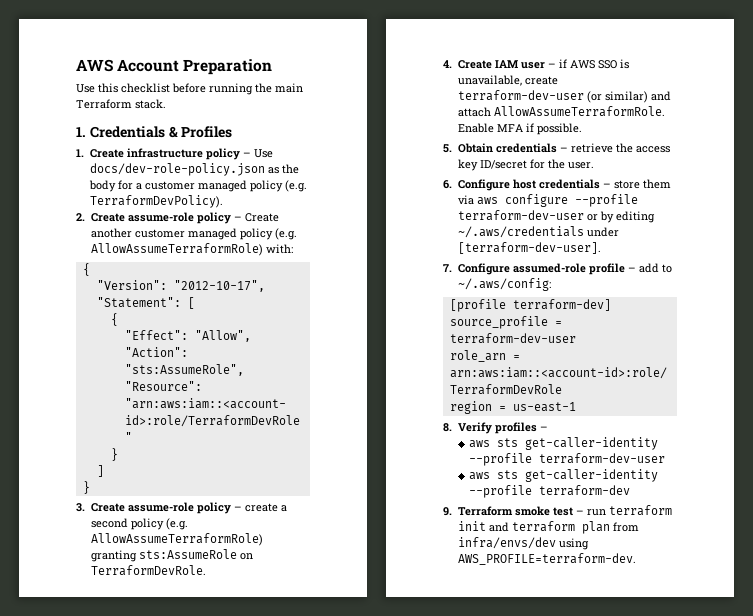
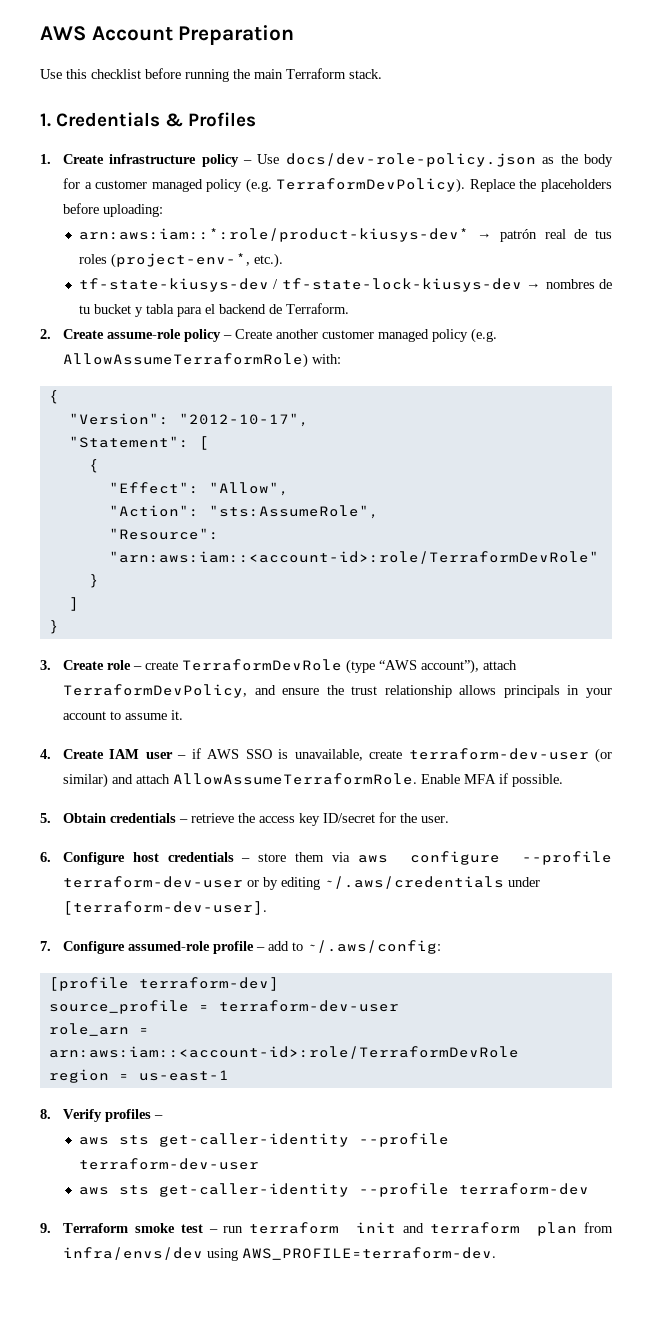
+ Replace the placeholders before uploading:
+ arn:aws:iam::*:role/product-kiusys-dev* → patrón real de tus roles (project-env-*, etc.).
+ tf-state-kiusys-dev / tf-state-lock-kiusys-dev → nombres de tu bucket y tabla para el backend de Terraform.
- 3. Create assume-role policy – create a second policy (e.g. AllowAssumeTerraformRole) granting sts:AssumeRole on TerraformDevRole.
+ 3. Create role – create TerraformDevRole (type “AWS account”), attach TerraformDevPolicy, and ensure the trust relationship allows principals in your account to assume it.

